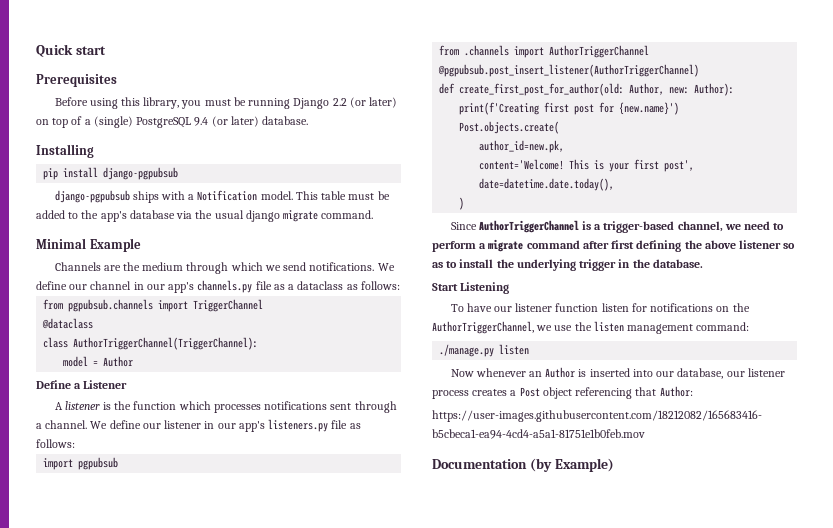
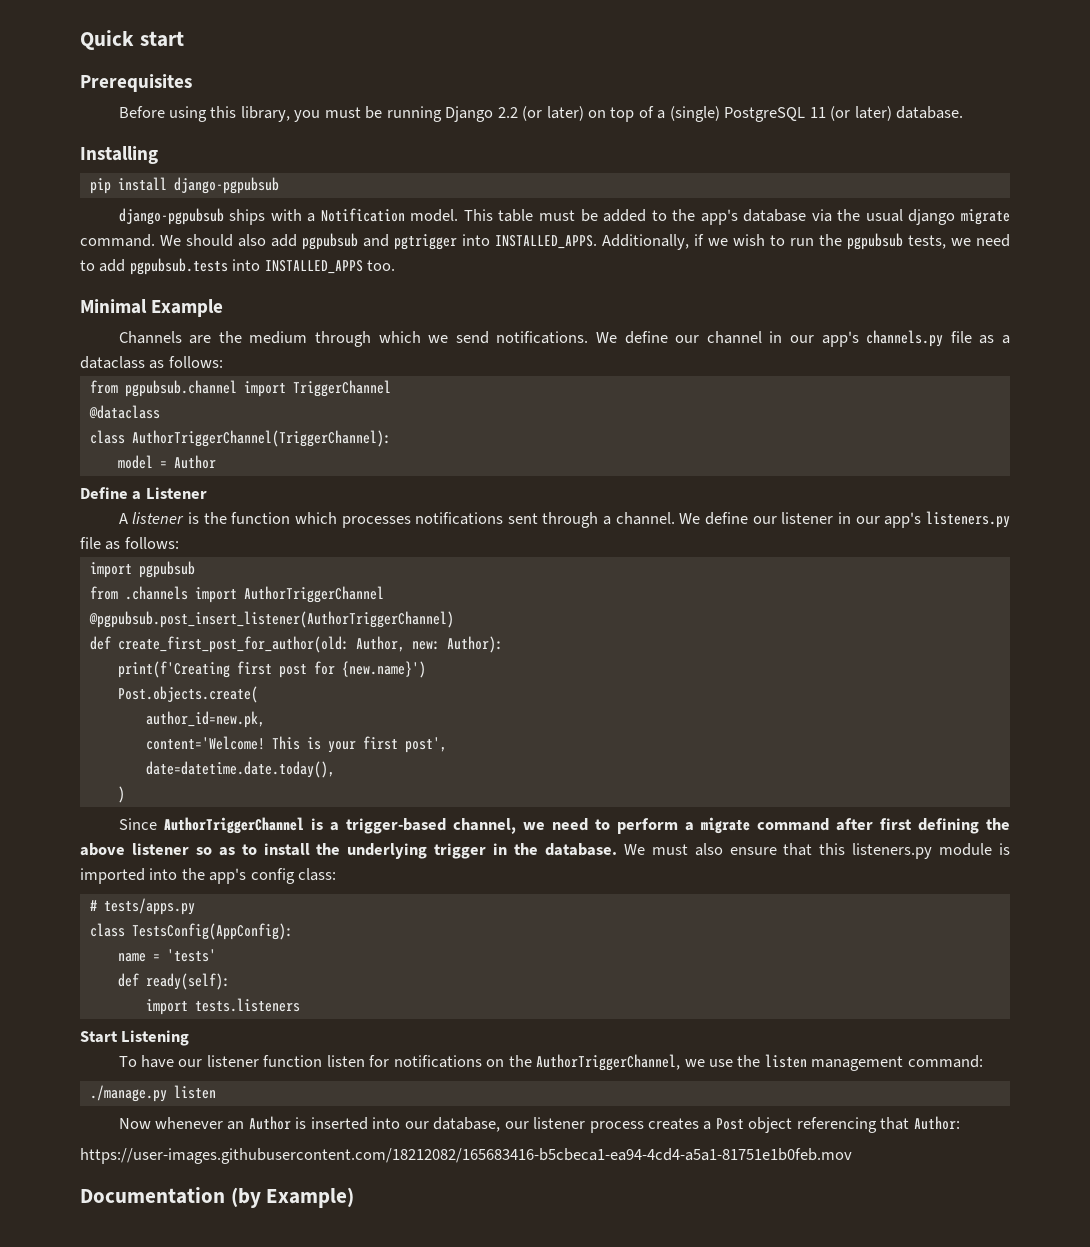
- Before using this library, you must be running Django 2.2 (or later) on top of a (single) PostgreSQL 9.4 (or later) database.
+ Before using this library, you must be running Django 2.2 (or later) on top of a (single) PostgreSQL 11 (or later) database.
+ We should also add pgpubsub and pgtrigger into INSTALLED_APPS. Additionally, if we wish to run the pgpubsub tests, we need to add pgpubsub.tests into INSTALLED_APPS too.
- from pgpubsub.channels import TriggerChannel
+ from pgpubsub.channel import TriggerChannel
+ We must also ensure that this listeners.py module is imported into the app's config class:
+ # tests/apps.py
+ class TestsConfig(AppConfig):
+ name = 'tests'
+ def ready(self):
+ import tests.listeners

